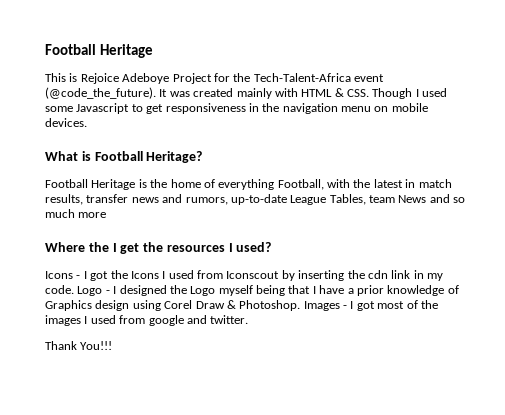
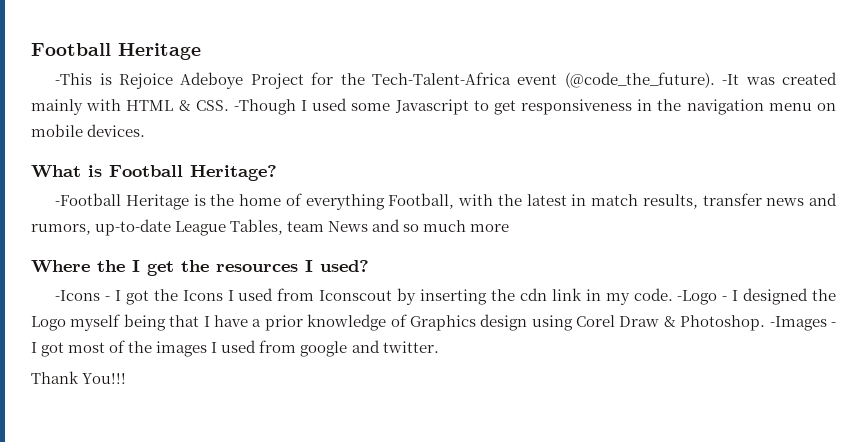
- This is Rejoice Adeboye Project for the Tech-Talent-Africa event (@code_the_future).
+ -This is Rejoice Adeboye Project for the Tech-Talent-Africa event (@code_the_future).
- It was created mainly with HTML & CSS. Though I used some Javascript to get responsiveness in the navigation menu on mobile devices.
+ -It was created mainly with HTML & CSS. -Though I used some Javascript to get responsiveness in the navigation menu on mobile devices.
- Football Heritage is the home of everything Football, with the latest in match results, transfer news and rumors, up-to-date League Tables, team News and so much more
+ -Football Heritage is the home of everything Football, with the latest in match results, transfer news and rumors, up-to-date League Tables, team News and so much more
- Icons - I got the Icons I used from Iconscout by inserting the cdn link in my code.
+ -Icons - I got the Icons I used from Iconscout by inserting the cdn link in my code.
- Logo - I designed the Logo myself being that I have a prior knowledge of Graphics design using Corel Draw & Photoshop.
+ -Logo - I designed the Logo myself being that I have a prior knowledge of Graphics design using Corel Draw & Photoshop.
- Images - I got most of the images I used from google and twitter.
+ -Images - I got most of the images I used from google and twitter.

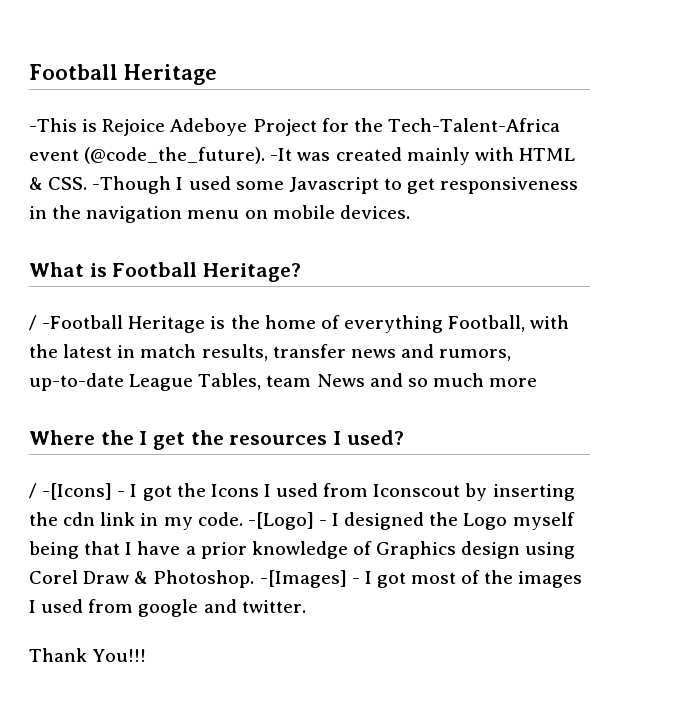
- -Football Heritage is the home of everything Football, with the latest in match results, transfer news and rumors, up-to-date League Tables, team News and so much more
+ / -Football Heritage is the home of everything Football, with the latest in match results, transfer news and rumors, up-to-date League Tables, team News and so much more
- -Icons - I got the Icons I used from Iconscout by inserting the cdn link in my code.
+ / -[Icons] - I got the Icons I used from Iconscout by inserting the cdn link in my code.
- -Logo - I designed the Logo myself being that I have a prior knowledge of Graphics design using Corel Draw & Photoshop.
+ -[Logo] - I designed the Logo myself being that I have a prior knowledge of Graphics design using Corel Draw & Photoshop.
- -Images - I got most of the images I used from google and twitter.
+ -[Images] - I got most of the images I used from google and twitter.

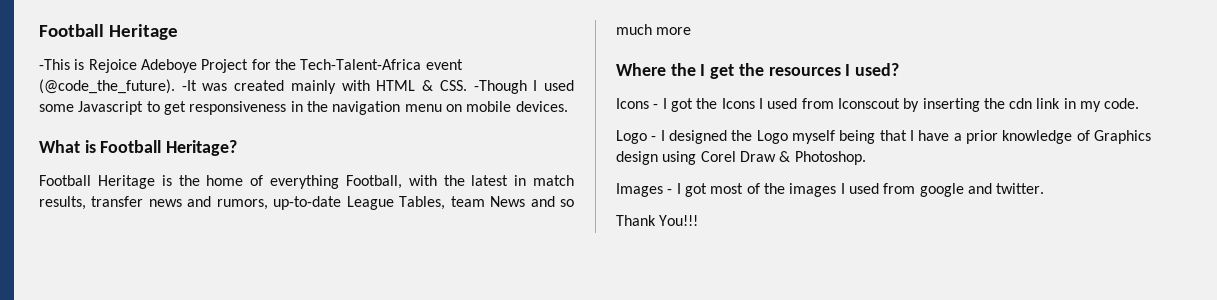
- / -Football Heritage is the home of everything Football, with the latest in match results, transfer news and rumors, up-to-date League Tables, team News and so much more
+ Football Heritage is the home of everything Football, with the latest in match results, transfer news and rumors, up-to-date League Tables, team News and so much more
- / -[Icons] - I got the Icons I used from Iconscout by inserting the cdn link in my code. -[Logo] - I designed the Logo myself being that I have a prior knowledge of Graphics design using Corel Draw & Photoshop. -[Images] - I got most of the images I used from google and twitter.
+ Icons - I got the Icons I used from Iconscout by inserting the cdn link in my code.
+ Logo - I designed the Logo myself being that I have a prior knowledge of Graphics design using Corel Draw & Photoshop.
+ Images - I got most of the images I used from google and twitter.

